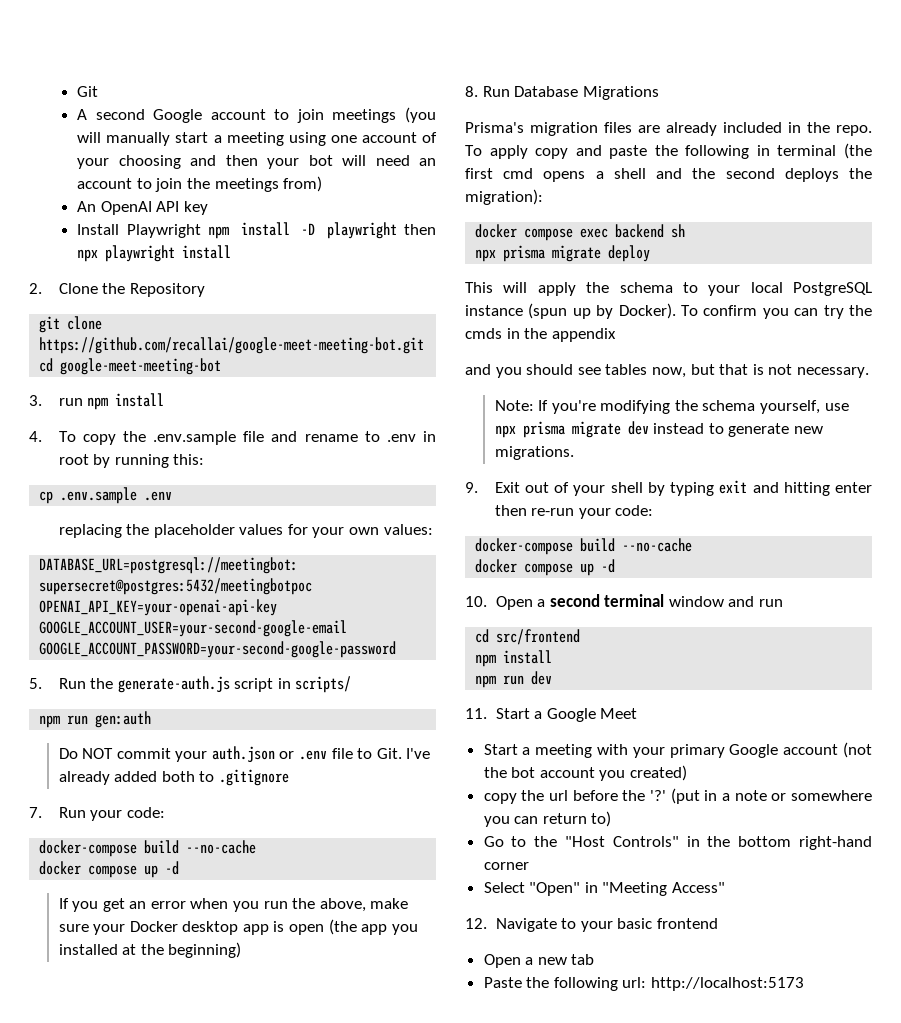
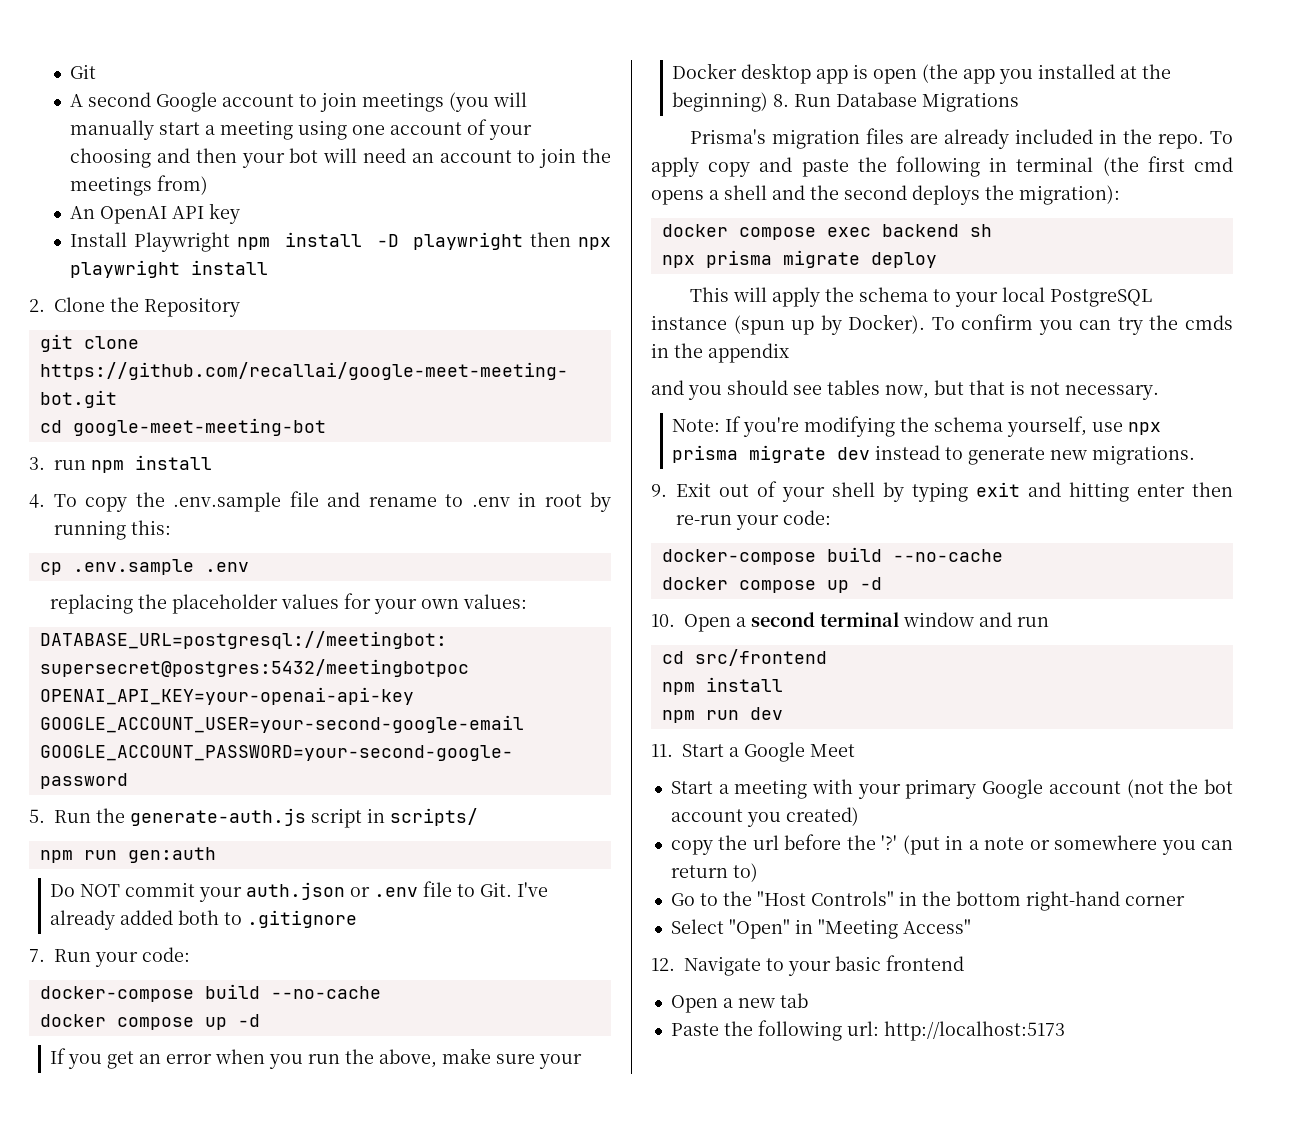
- If you get an error when you run the above, make sure your Docker desktop app is open (the app you installed at the beginning)
- 8. Run Database Migrations
+ If you get an error when you run the above, make sure your Docker desktop app is open (the app you installed at the beginning) 8. Run Database Migrations

